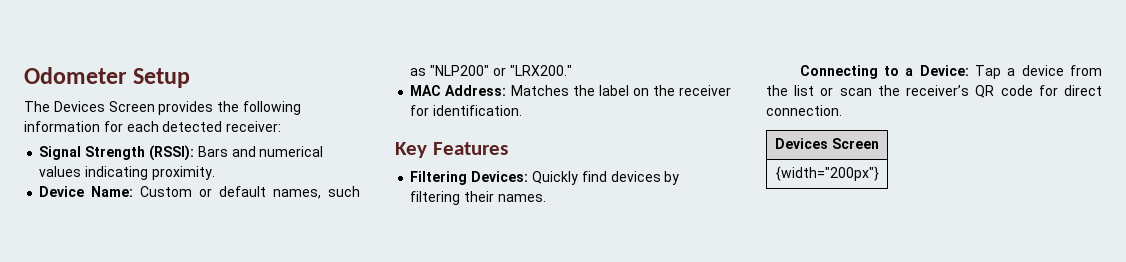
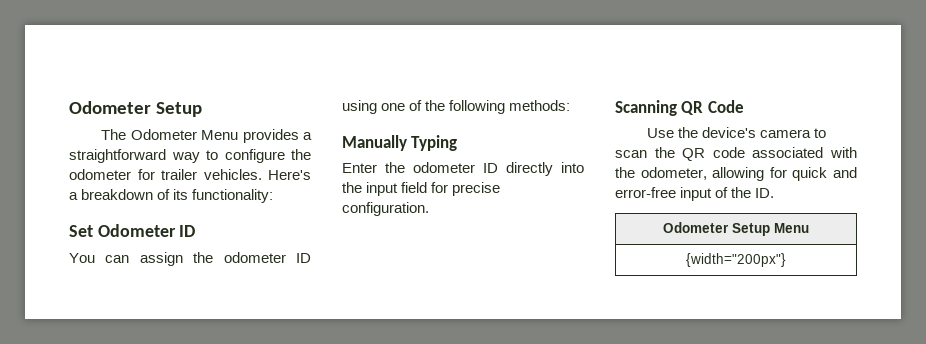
- The Devices Screen provides the following information for each detected receiver:
- Signal Strength (RSSI): Bars and numerical values indicating proximity.
- Device Name: Custom or default names, such as "NLP200" or "LRX200."
- MAC Address: Matches the label on the receiver for identification.
- Key Features
- Filtering Devices: Quickly find devices by filtering their names.
- Connecting to a Device: Tap a device from the list or scan the receiver’s QR code for direct connection.
- Devices Screen
+ The Odometer Menu provides a straightforward way to configure the odometer for trailer vehicles. Here's a breakdown of its functionality:
+ Set Odometer ID
+ You can assign the odometer ID using one of the following methods:
+ Manually Typing
+ Enter the odometer ID directly into the input field for precise configuration.
+ Scanning QR Code
+ Use the device's camera to scan the QR code associated with the odometer, allowing for quick and error-free input of the ID.
+ Odometer Setup Menu

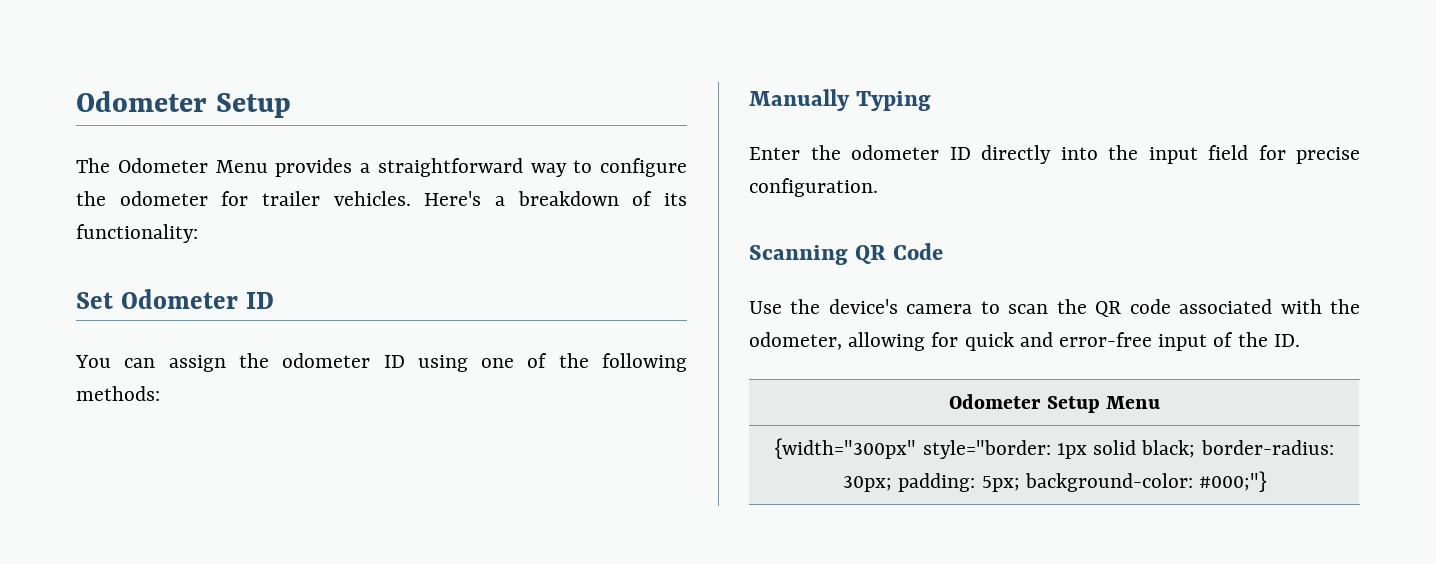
- {width="200px"}
+ {width="300px" style="border: 1px solid black; border-radius: 30px; padding: 5px; background-color: #000;"}

